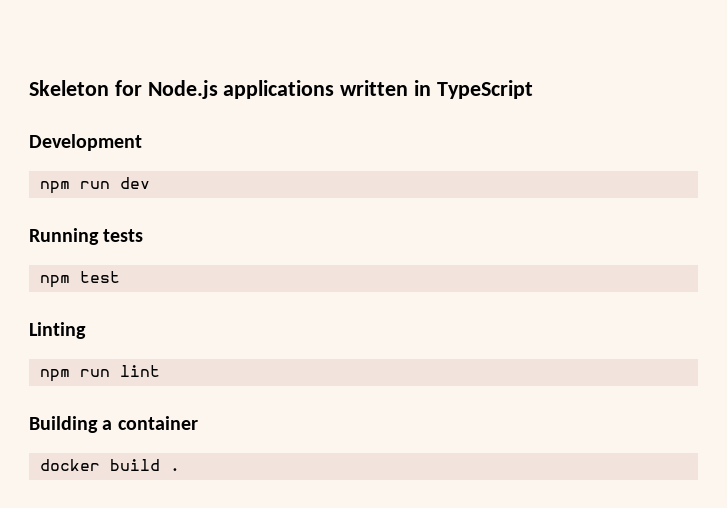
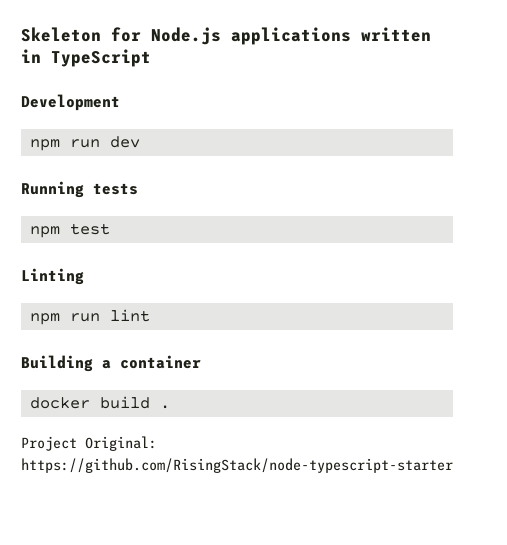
+ Project Original: https://github.com/RisingStack/node-typescript-starter

